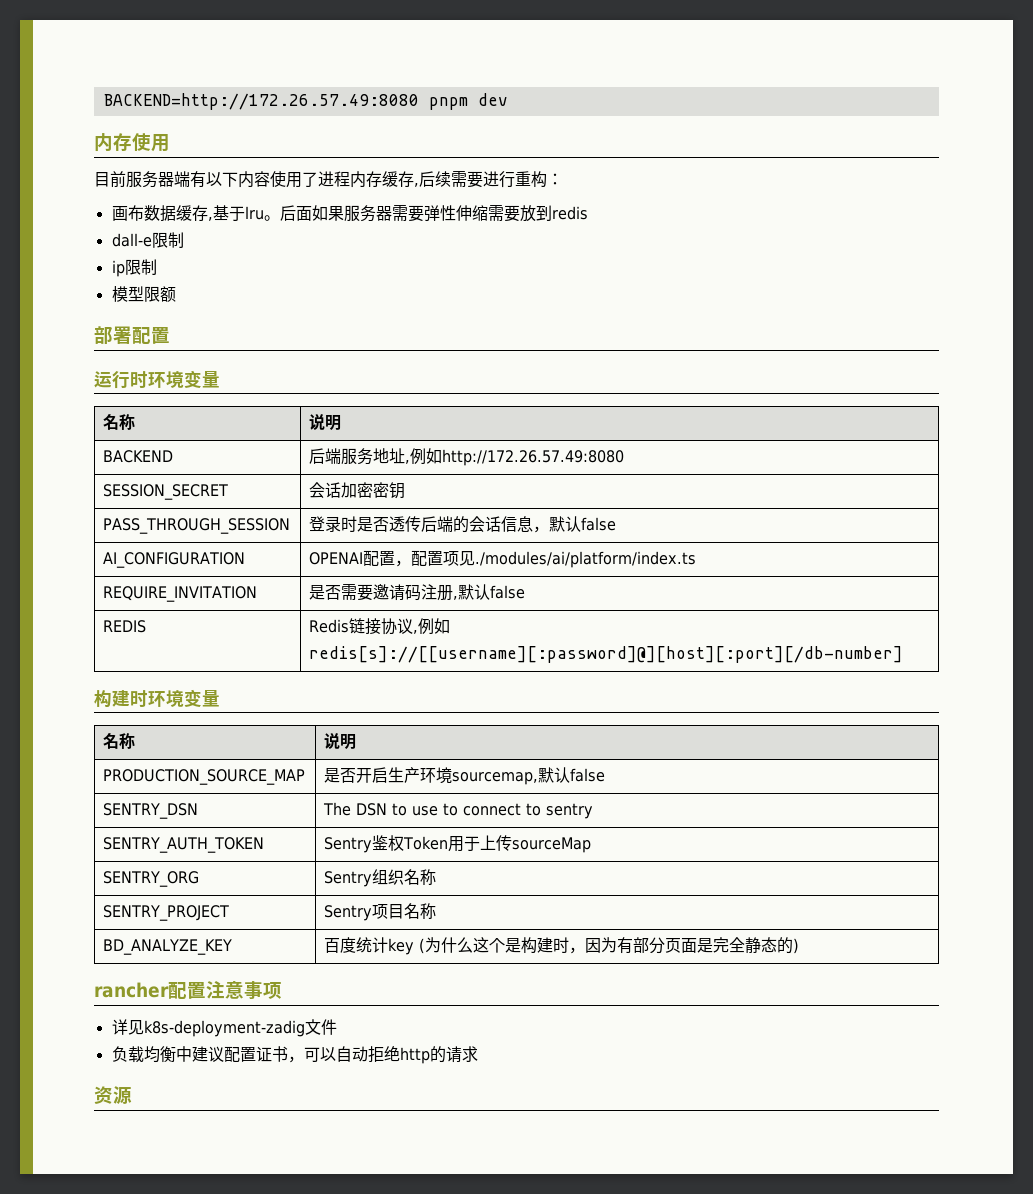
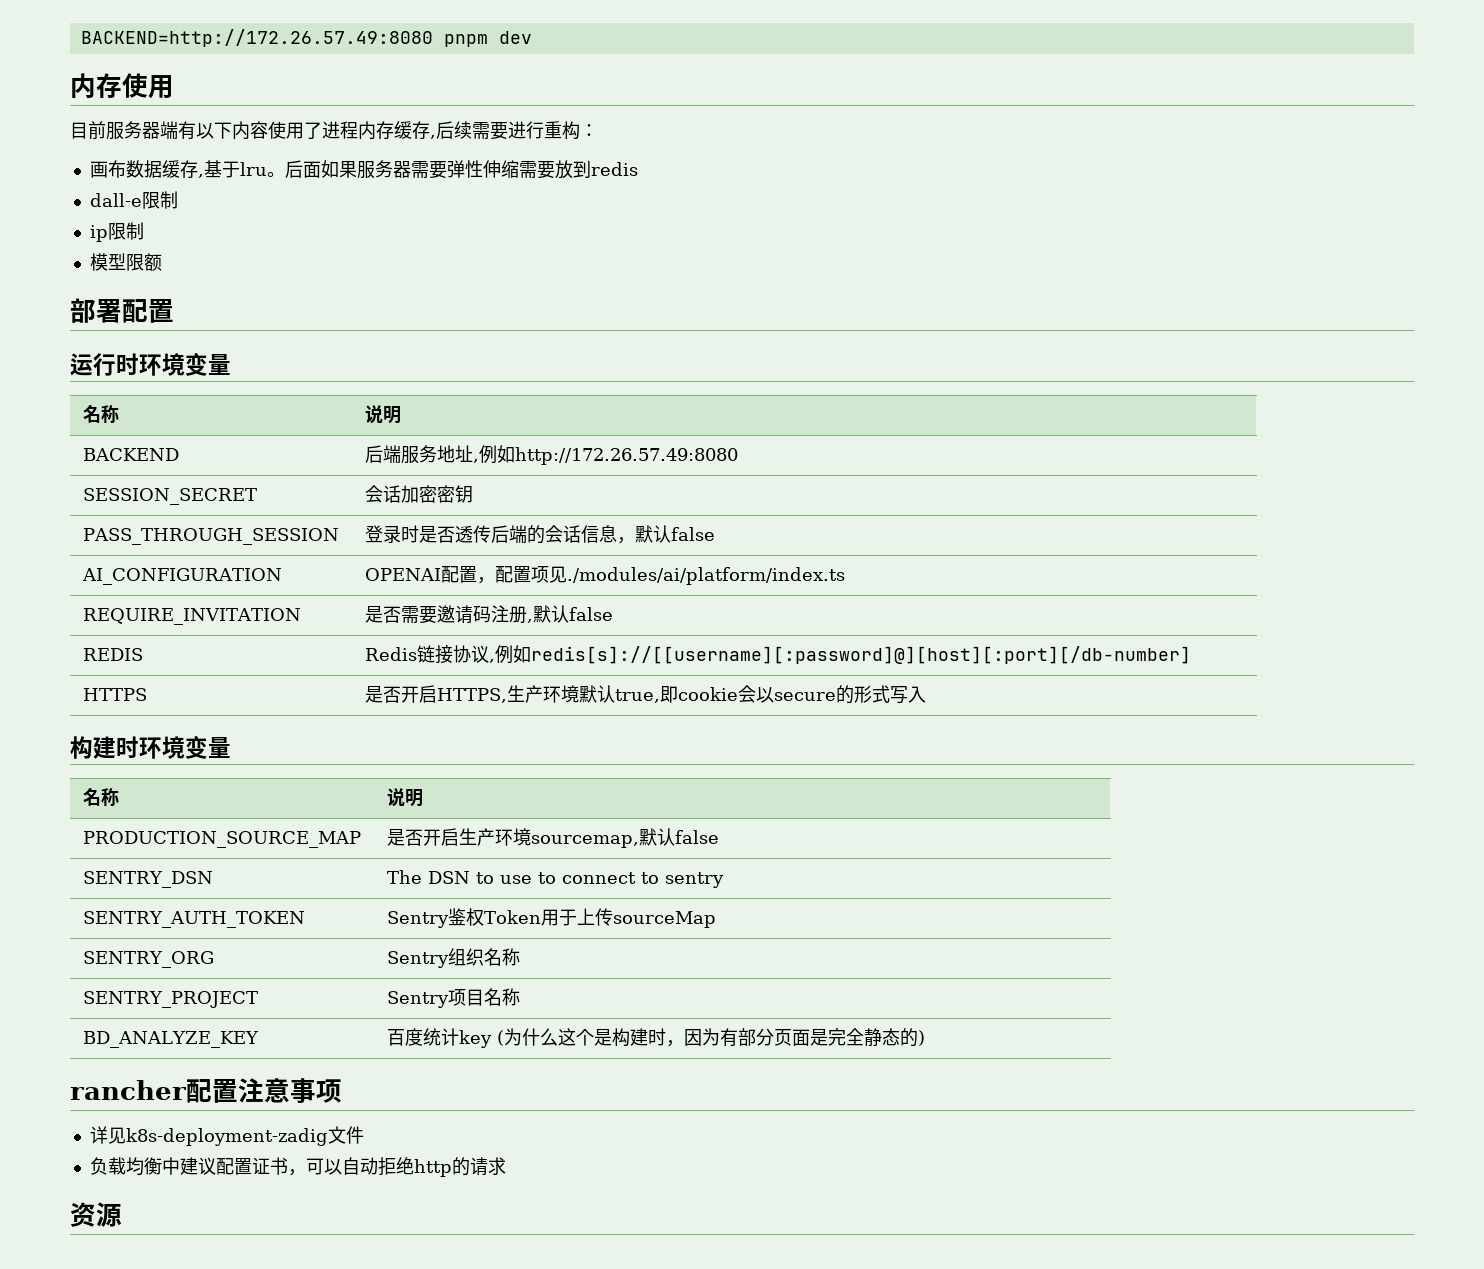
+ HTTPS | 是否开启HTTPS,生产环境默认true,即cookie会以secure的形式写入

